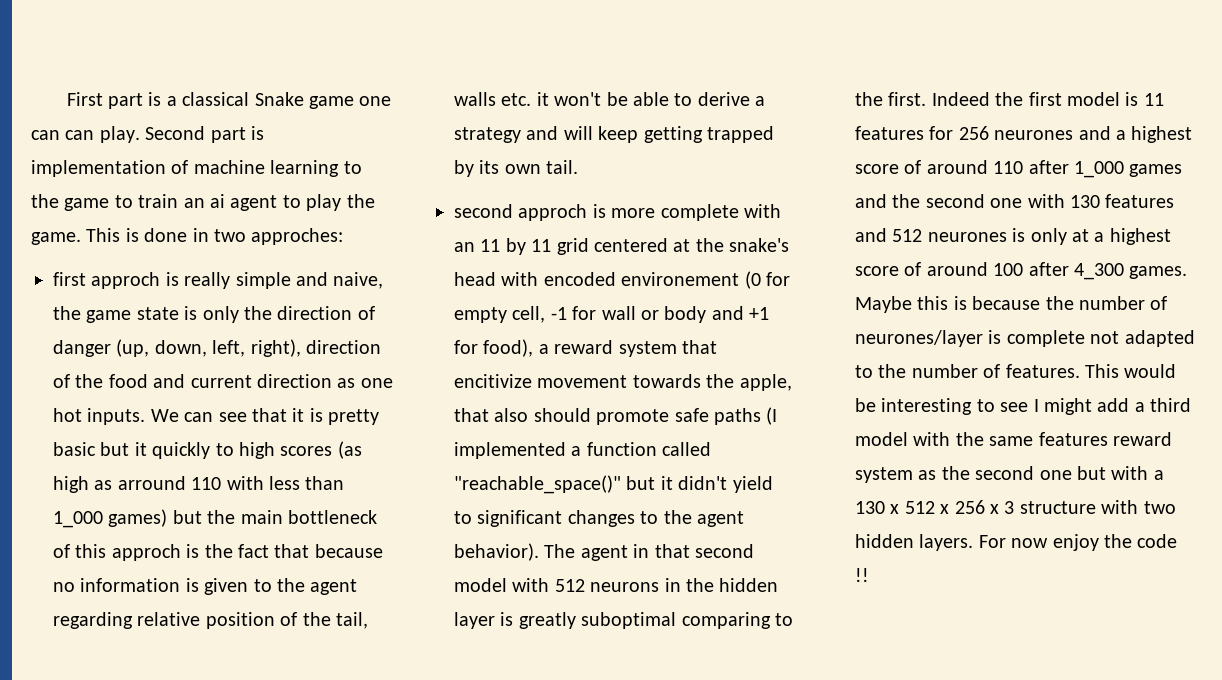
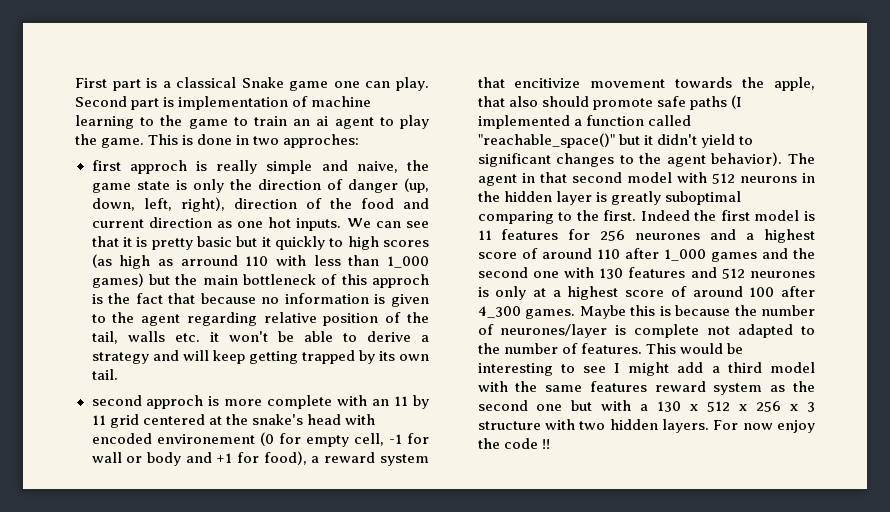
- First part is a classical Snake game one can can play.
+ First part is a classical Snake game one can play.

